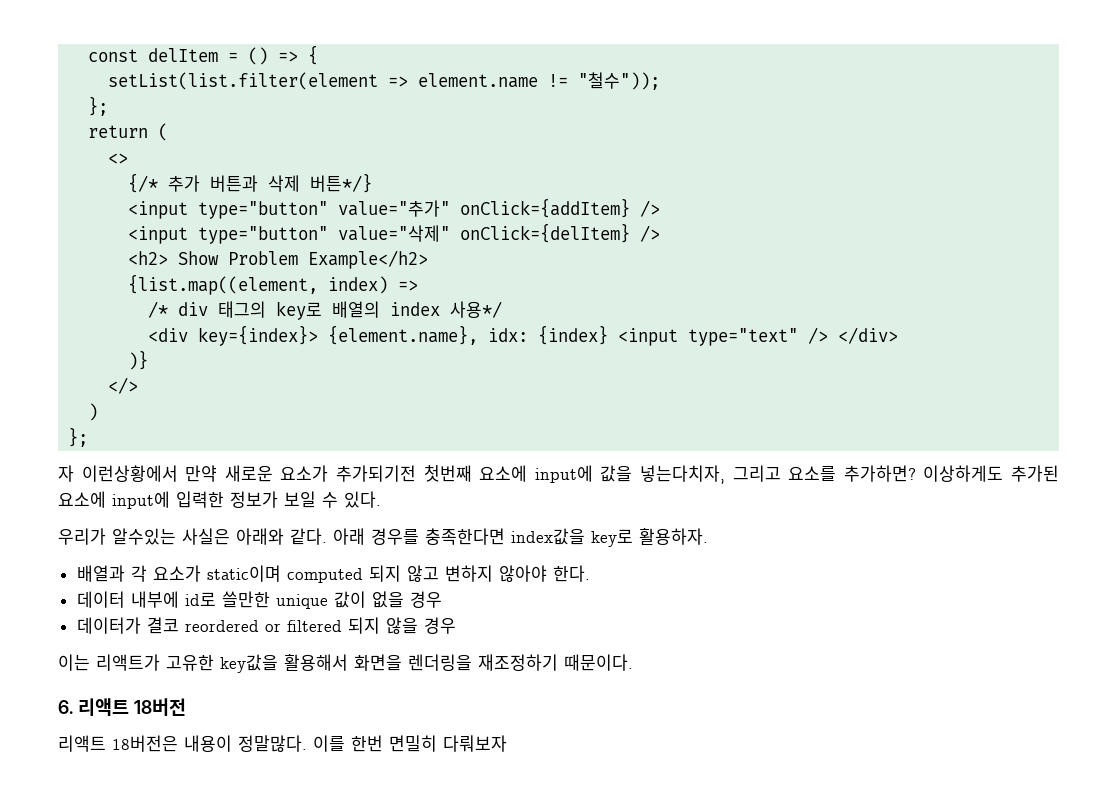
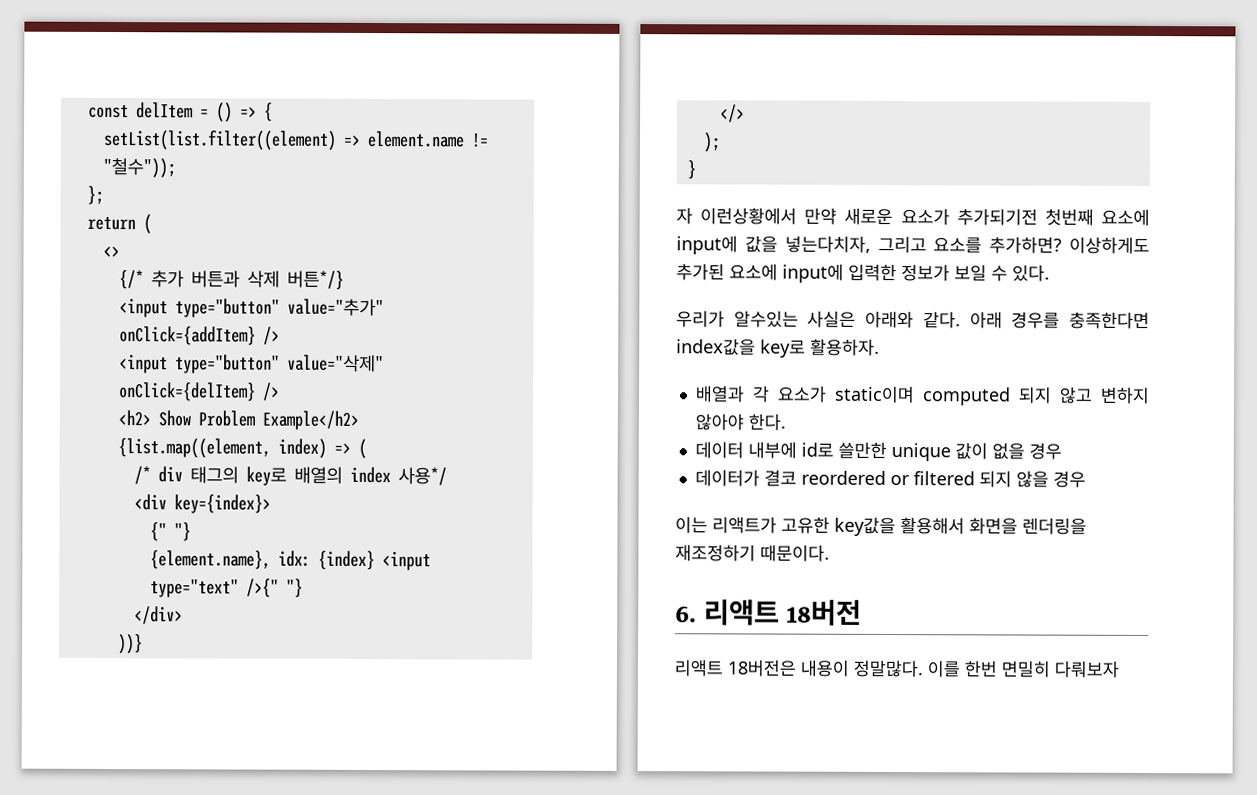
- setList(list.filter(element => element.name != "철수"));
+ setList(list.filter((element) => element.name != "철수"));
- {list.map((element, index) =>
+ {list.map((element, index) => (
- <div key={index}> {element.name}, idx: {index} <input type="text" /> </div>
+ <div key={index}>
+ {" "}
+ {element.name}, idx: {index} <input type="text" />{" "}
+ </div>
- )}
+ ))}
- )
- };
+ );
+ }

